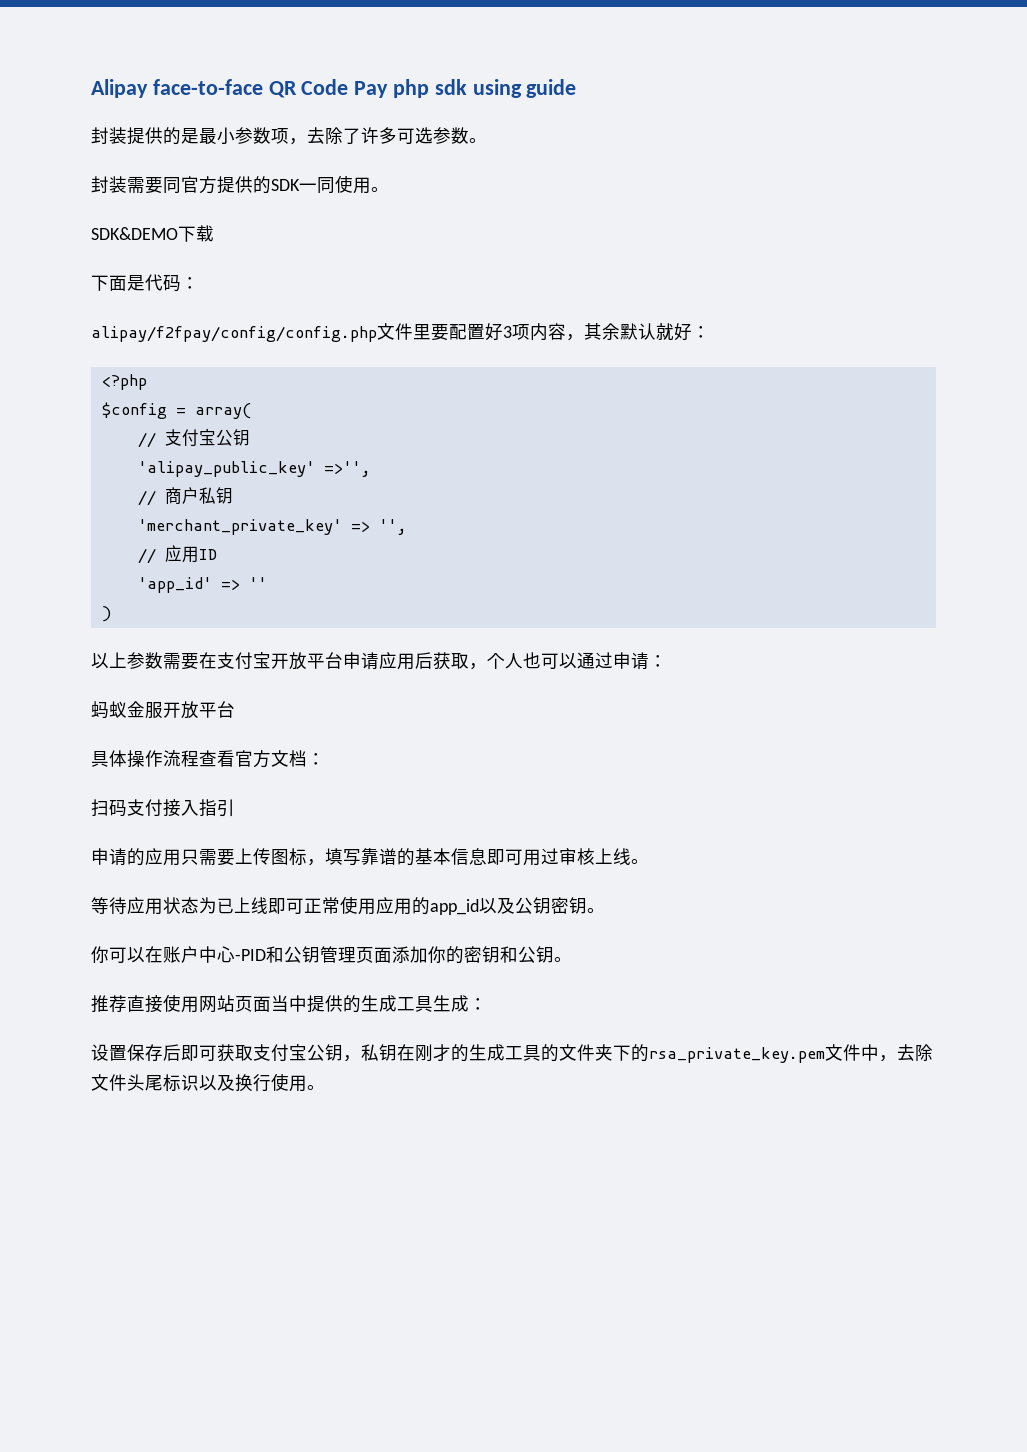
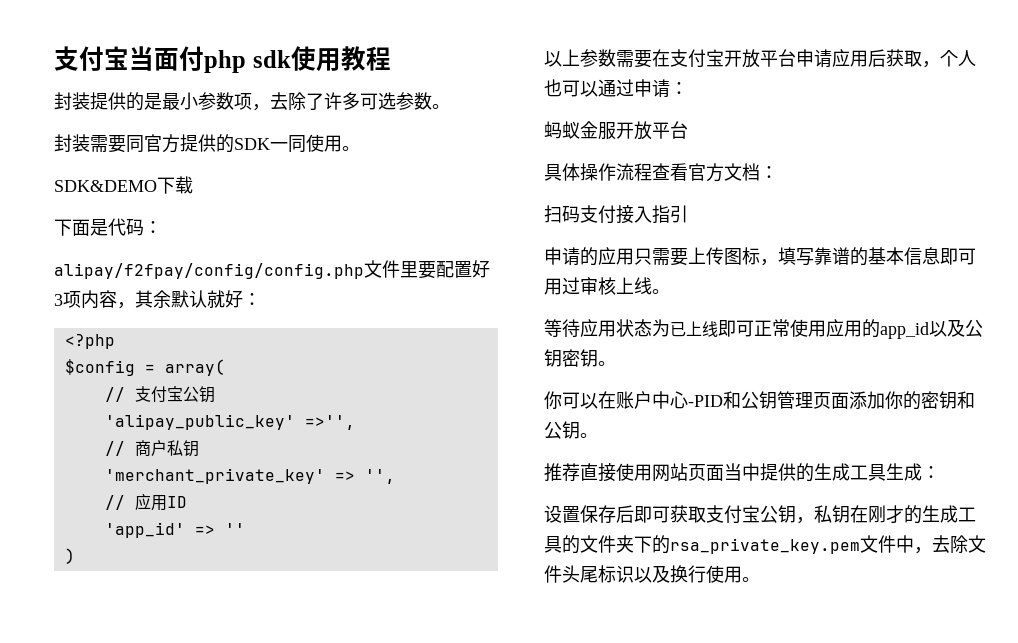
- Alipay face-to-face QR Code Pay php sdk using guide
+ 支付宝当面付php sdk使用教程

